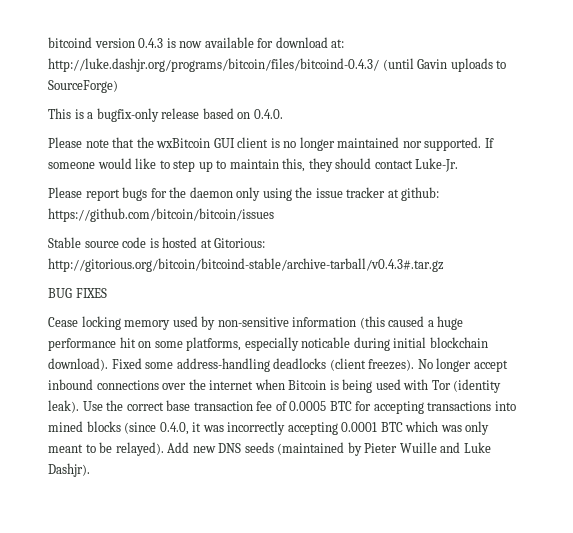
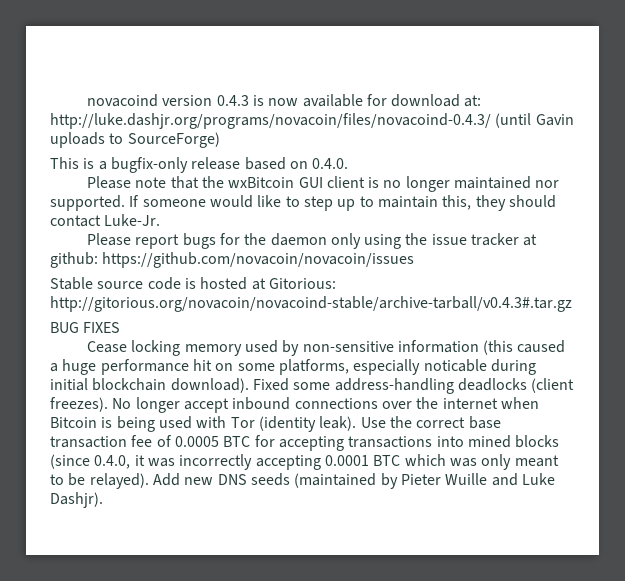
- bitcoind version 0.4.3 is now available for download at: http://luke.dashjr.org/programs/bitcoin/files/bitcoind-0.4.3/ (until Gavin uploads to SourceForge)
+ novacoind version 0.4.3 is now available for download at: http://luke.dashjr.org/programs/novacoin/files/novacoind-0.4.3/ (until Gavin uploads to SourceForge)
- Please report bugs for the daemon only using the issue tracker at github: https://github.com/bitcoin/bitcoin/issues
+ Please report bugs for the daemon only using the issue tracker at github: https://github.com/novacoin/novacoin/issues
- Stable source code is hosted at Gitorious: http://gitorious.org/bitcoin/bitcoind-stable/archive-tarball/v0.4.3#.tar.gz
+ Stable source code is hosted at Gitorious: http://gitorious.org/novacoin/novacoind-stable/archive-tarball/v0.4.3#.tar.gz

